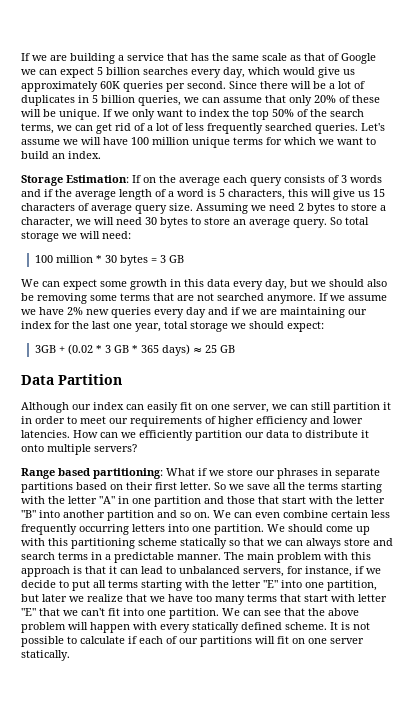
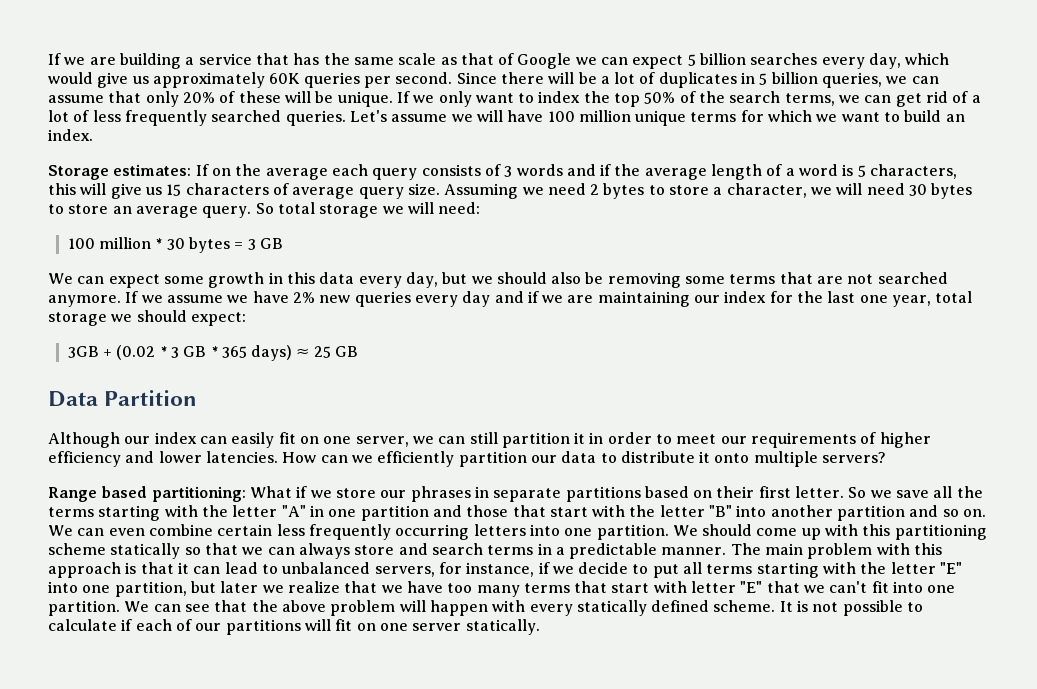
- Storage Estimation: If on the average each query consists of 3 words and if the average length of a word is 5 characters, this will give us 15 characters of average query size.
+ Storage estimates: If on the average each query consists of 3 words and if the average length of a word is 5 characters, this will give us 15 characters of average query size.

